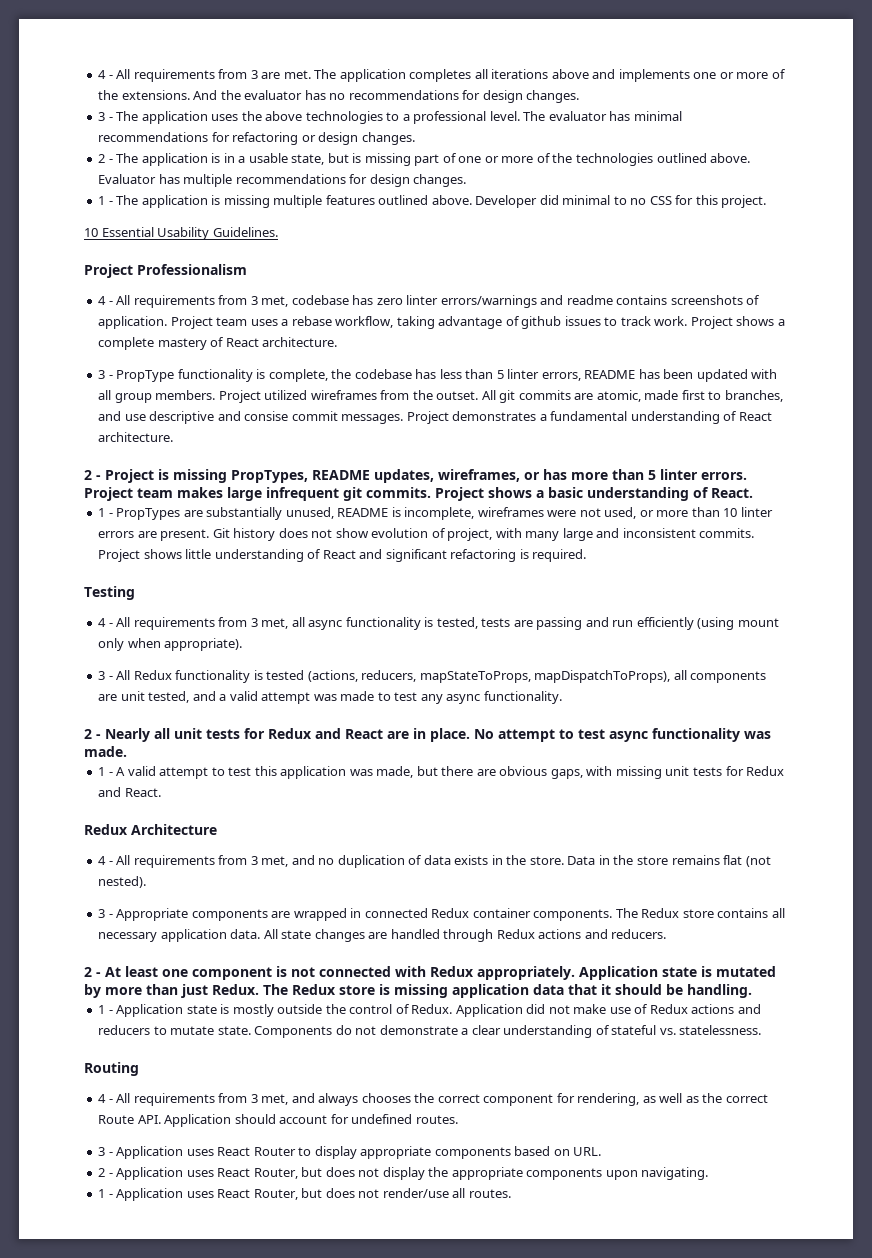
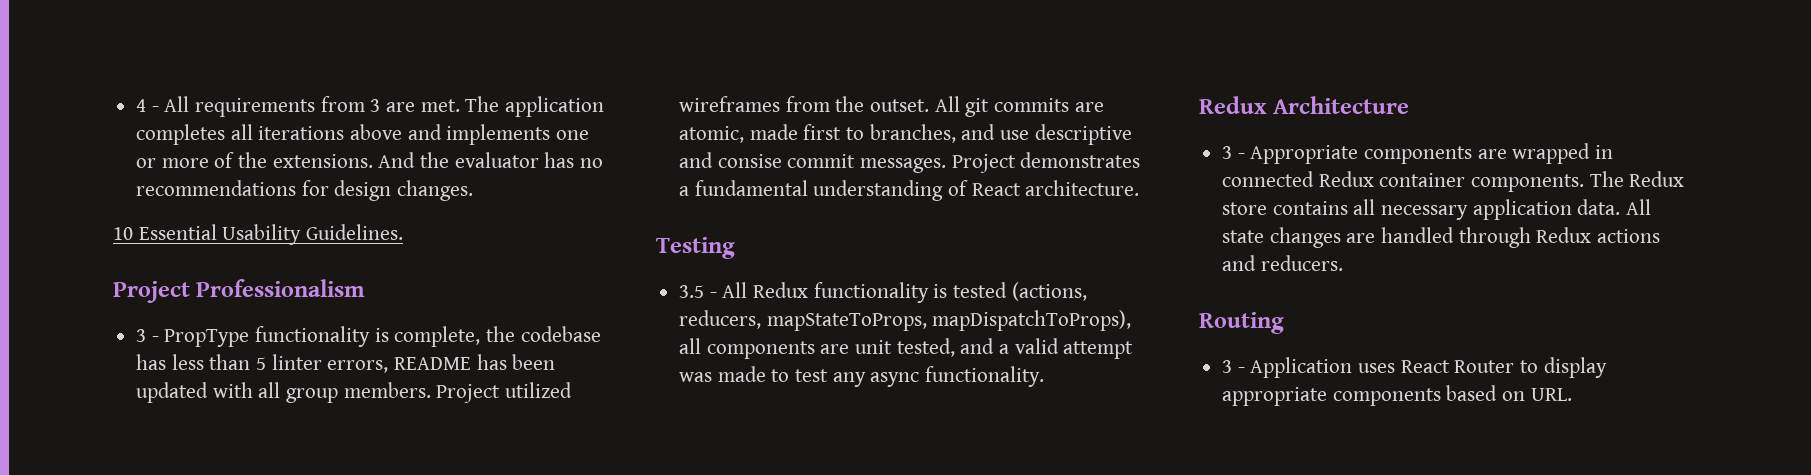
- 3 - The application uses the above technologies to a professional level. The evaluator has minimal recommendations for refactoring or design changes.
- 2 - The application is in a usable state, but is missing part of one or more of the technologies outlined above. Evaluator has multiple recommendations for design changes.
- 1 - The application is missing multiple features outlined above. Developer did minimal to no CSS for this project.
- 4 - All requirements from 3 met, codebase has zero linter errors/warnings and readme contains screenshots of application. Project team uses a rebase workflow, taking advantage of github issues to track work. Project shows a complete mastery of React architecture.
- 2 - Project is missing PropTypes, README updates, wireframes, or has more than 5 linter errors. Project team makes large infrequent git commits. Project shows a basic understanding of React.
- 1 - PropTypes are substantially unused, README is incomplete, wireframes were not used, or more than 10 linter errors are present. Git history does not show evolution of project, with many large and inconsistent commits. Project shows little understanding of React and significant refactoring is required.
  Testing
- 4 - All requirements from 3 met, all async functionality is tested, tests are passing and run efficiently (using mount only when appropriate).
- 3 - All Redux functionality is tested (actions, reducers, mapStateToProps, mapDispatchToProps), all components are unit tested, and a valid attempt was made to test any async functionality.
+ 3.5 - All Redux functionality is tested (actions, reducers, mapStateToProps, mapDispatchToProps), all components are unit tested, and a valid attempt was made to test any async functionality.
- 2 - Nearly all unit tests for Redux and React are in place. No attempt to test async functionality was made.
- 1 - A valid attempt to test this application was made, but there are obvious gaps, with missing unit tests for Redux and React.
  Redux Architecture
- 4 - All requirements from 3 met, and no duplication of data exists in the store. Data in the store remains flat (not nested).
- 2 - At least one component is not connected with Redux appropriately. Application state is mutated by more than just Redux. The Redux store is missing application data that it should be handling.
- 1 - Application state is mostly outside the control of Redux. Application did not make use of Redux actions and reducers to mutate state. Components do not demonstrate a clear understanding of stateful vs. statelessness.
  Routing
- 4 - All requirements from 3 met, and always chooses the correct component for rendering, as well as the correct Route API. Application should account for undefined routes.
- 2 - Application uses React Router, but does not display the appropriate components upon navigating.
- 1 - Application uses React Router, but does not render/use all routes.

